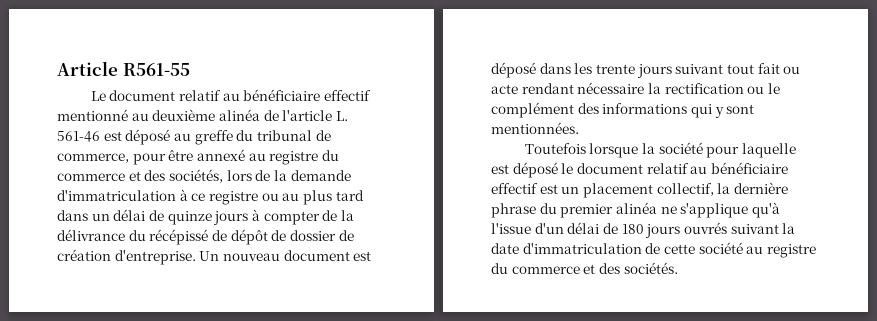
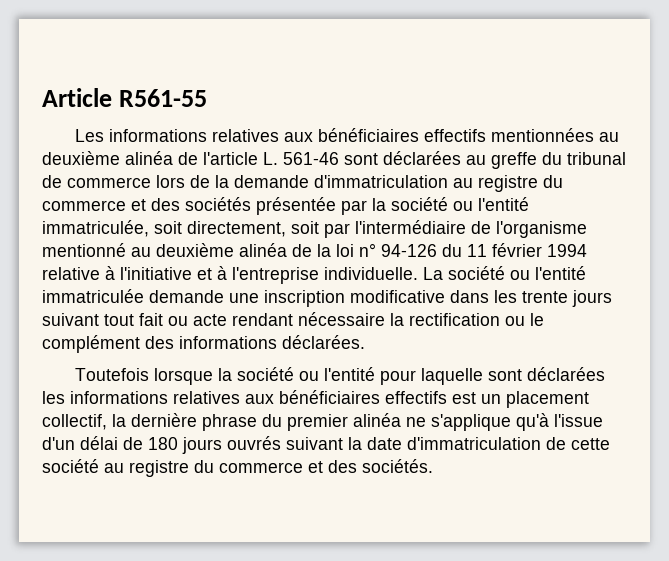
- Le document relatif au bénéficiaire effectif mentionné au deuxième alinéa de l'article L. 561-46 est déposé au greffe du tribunal de commerce, pour être annexé au registre du commerce et des sociétés, lors de la demande d'immatriculation à ce registre ou au plus tard dans un délai de quinze jours à compter de la délivrance du récépissé de dépôt de dossier de création d'entreprise. Un nouveau document est déposé dans les trente jours suivant tout fait ou acte rendant nécessaire la rectification ou le complément des informations qui y sont mentionnées.
+ Les informations relatives aux bénéficiaires effectifs mentionnées au deuxième alinéa de l'article L. 561-46 sont déclarées au greffe du tribunal de commerce lors de la demande d'immatriculation au registre du commerce et des sociétés présentée par la société ou l'entité immatriculée, soit directement, soit par l'intermédiaire de l'organisme mentionné au deuxième alinéa de la loi n° 94-126 du 11 février 1994 relative à l'initiative et à l'entreprise individuelle. La société ou l'entité immatriculée demande une inscription modificative dans les trente jours suivant tout fait ou acte rendant nécessaire la rectification ou le complément des informations déclarées.
- Toutefois lorsque la société pour laquelle est déposé le document relatif au bénéficiaire effectif est un placement collectif, la dernière phrase du premier alinéa ne s'applique qu'à l'issue d'un délai de 180 jours ouvrés suivant la date d'immatriculation de cette société au registre du commerce et des sociétés.
+ Toutefois lorsque la société ou l'entité pour laquelle sont déclarées les informations relatives aux bénéficiaires effectifs est un placement collectif, la dernière phrase du premier alinéa ne s'applique qu'à l'issue d'un délai de 180 jours ouvrés suivant la date d'immatriculation de cette société au registre du commerce et des sociétés.

